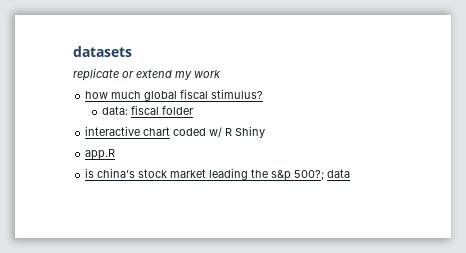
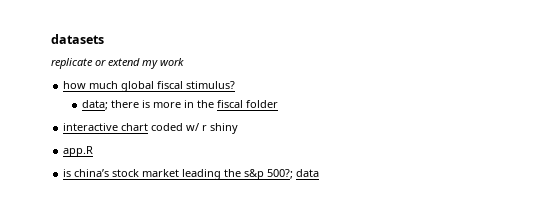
- data: fiscal folder
+ data; there is more in the fiscal folder
- interactive chart coded w/ R Shiny
+ interactive chart coded w/ r shiny

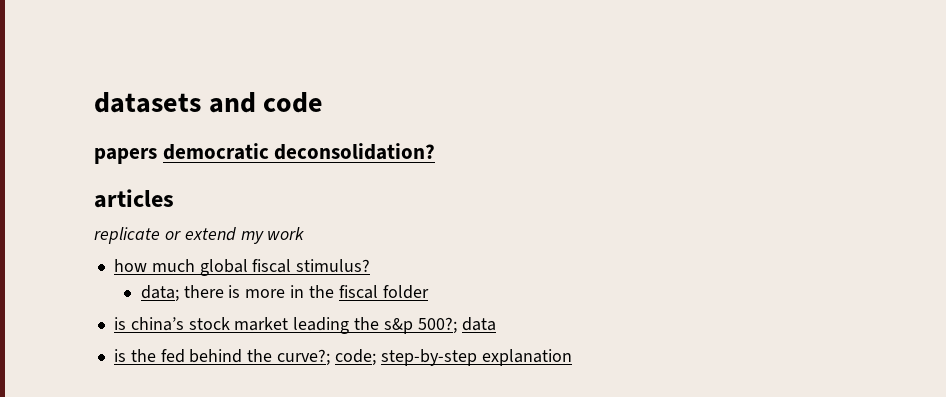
- datasets
+ datasets and code
+ papers democratic deconsolidation?
+ articles
- interactive chart coded w/ r shiny
- app.R
+ is the fed behind the curve?; code; step-by-step explanation

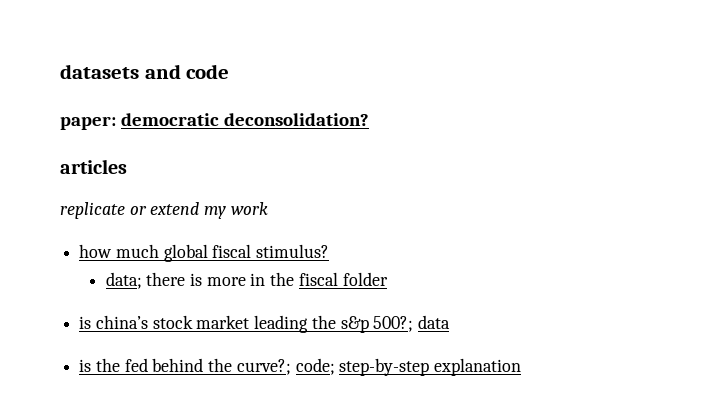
- papers democratic deconsolidation?
+ paper: democratic deconsolidation?

